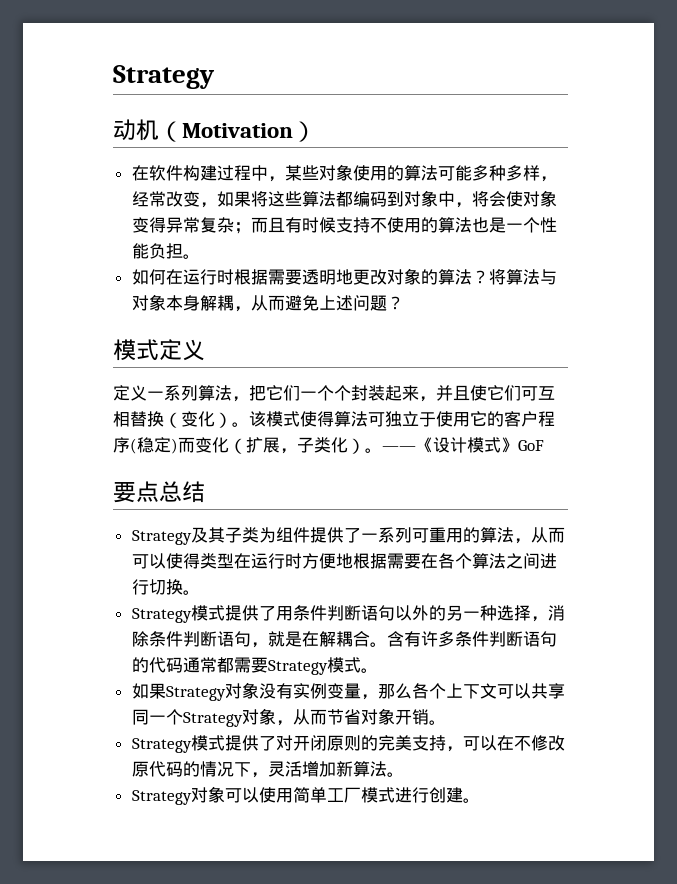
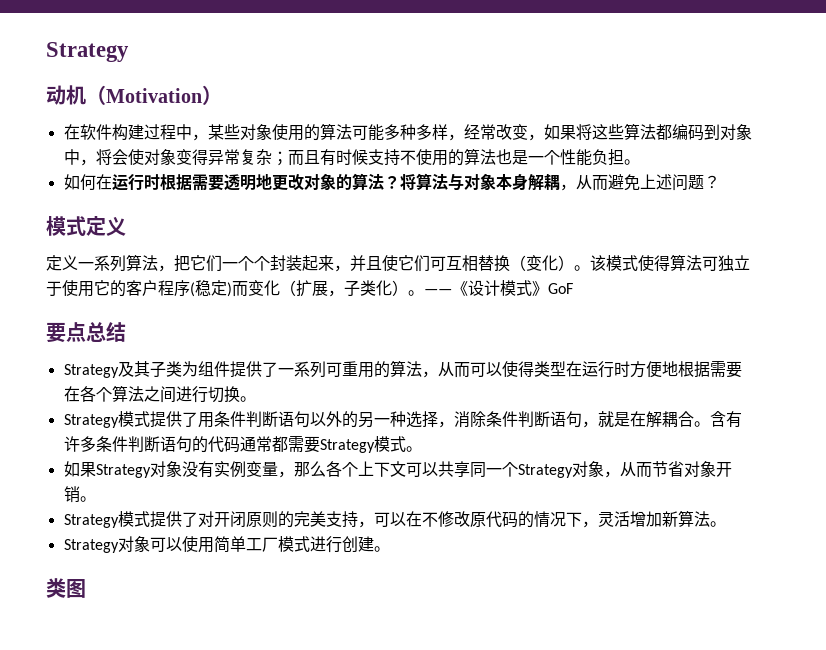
+ 类图

